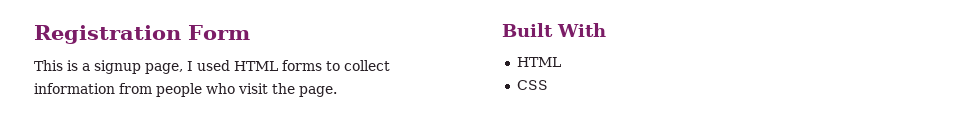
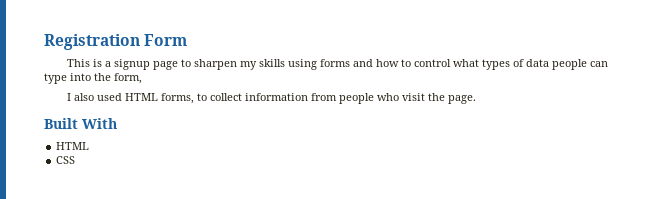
- This is a signup page, I used HTML forms to collect information from people who visit the page.
+ This is a signup page to sharpen my skills using forms and how to control what types of data people can type into the form,
+ I also used HTML forms, to collect information from people who visit the page.

